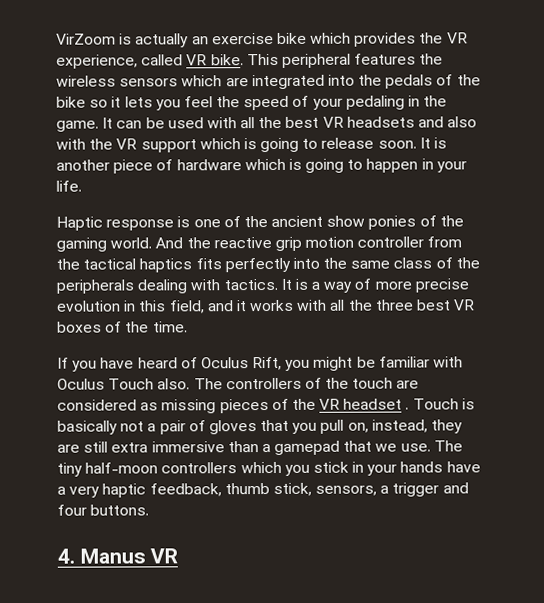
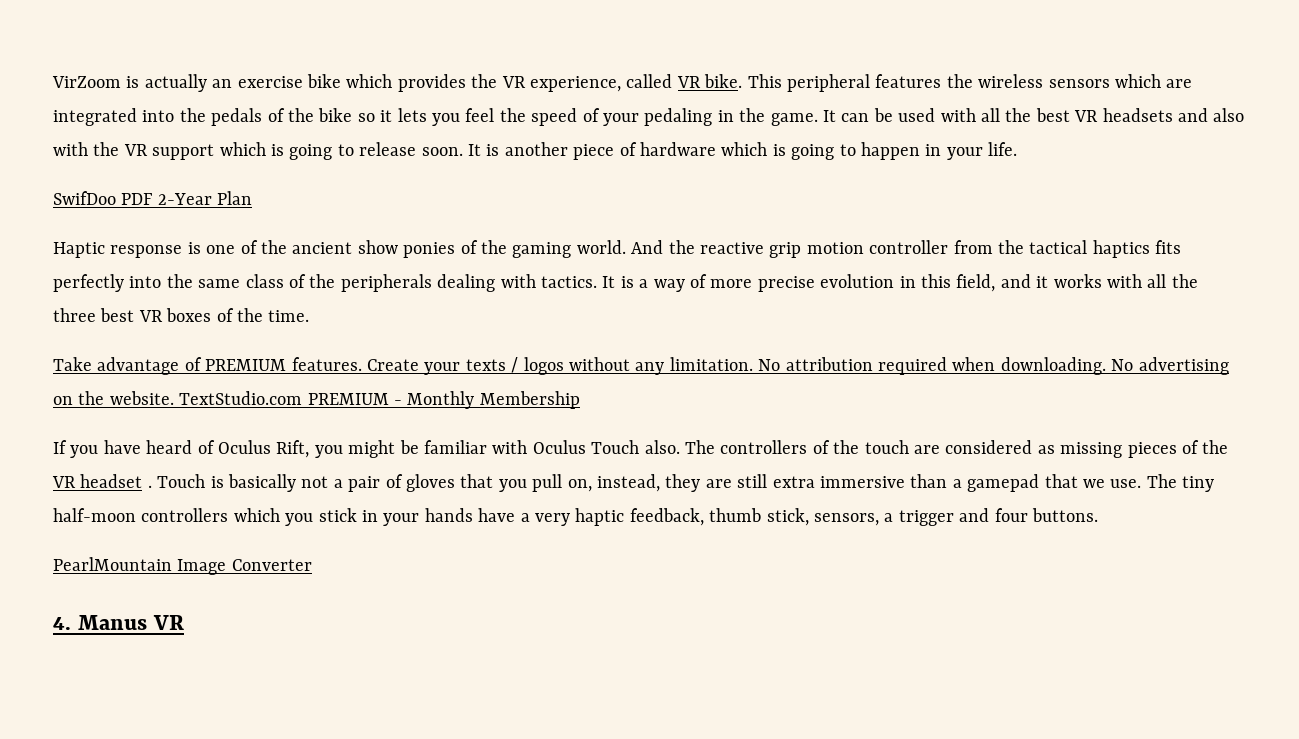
+ SwifDoo PDF 2-Year Plan
+ Take advantage of PREMIUM features. Create your texts / logos without any limitation. No attribution required when downloading. No advertising on the website. TextStudio.com PREMIUM - Monthly Membership
+ PearlMountain Image Converter

